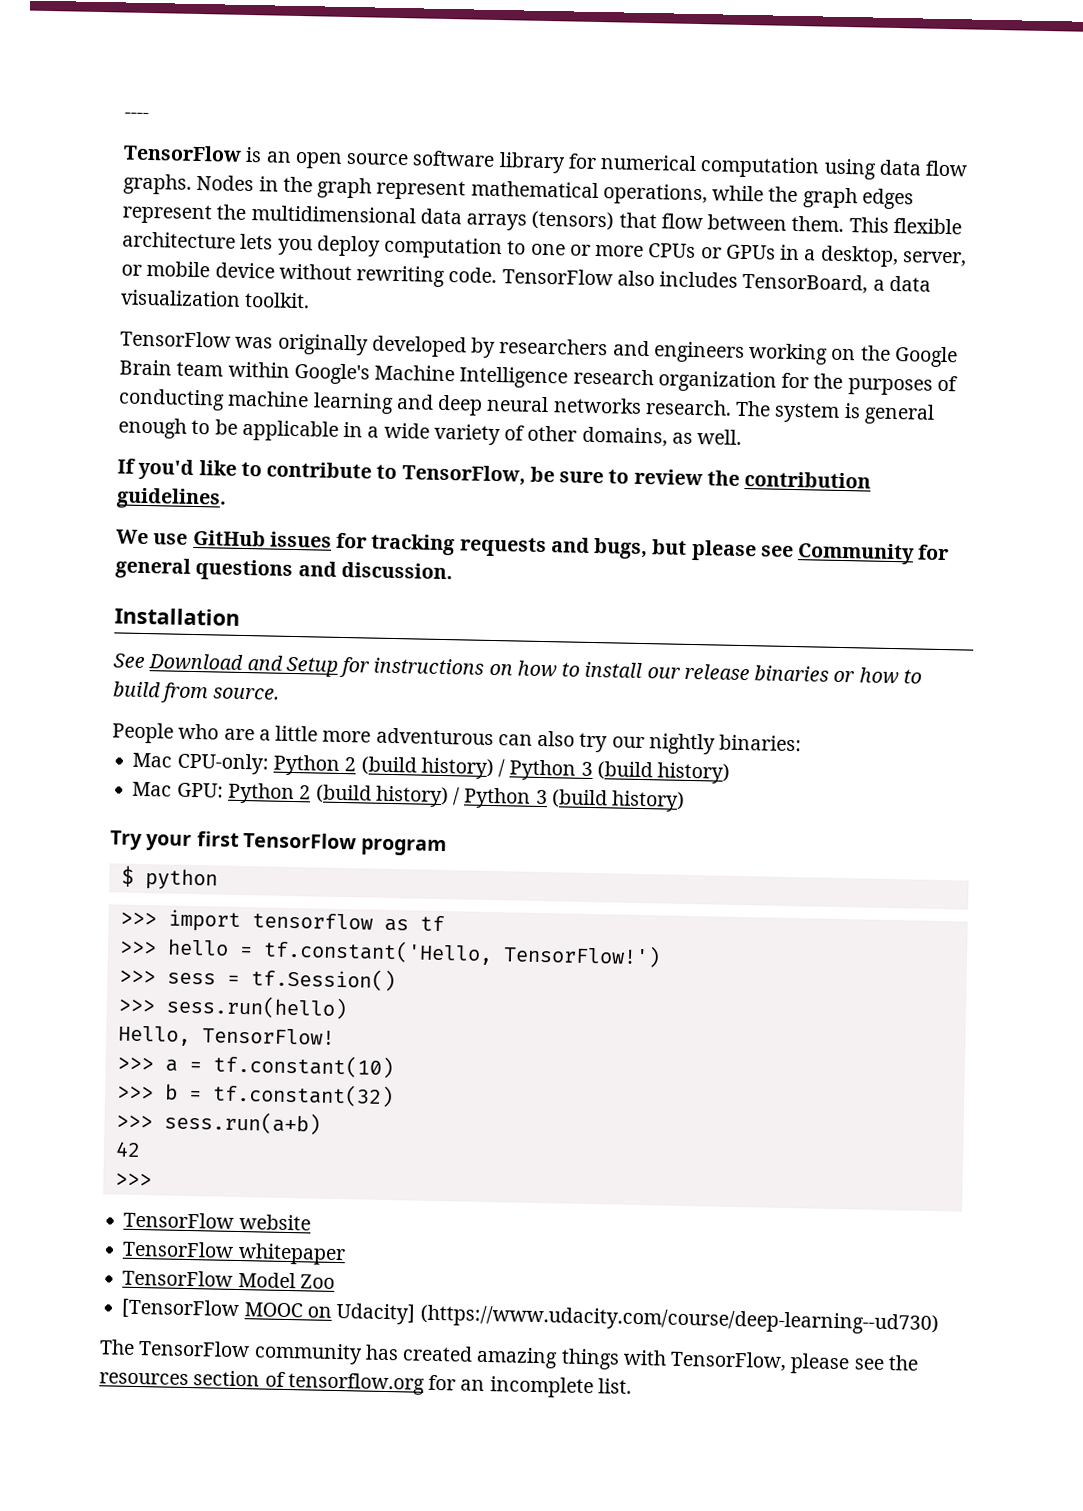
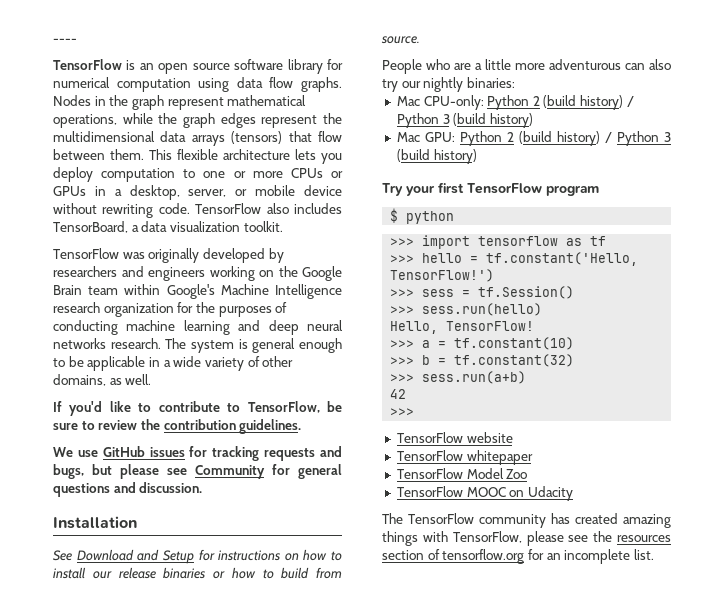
- [TensorFlow MOOC on Udacity] (https://www.udacity.com/course/deep-learning--ud730)
+ TensorFlow MOOC on Udacity

